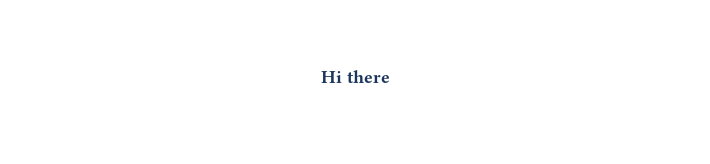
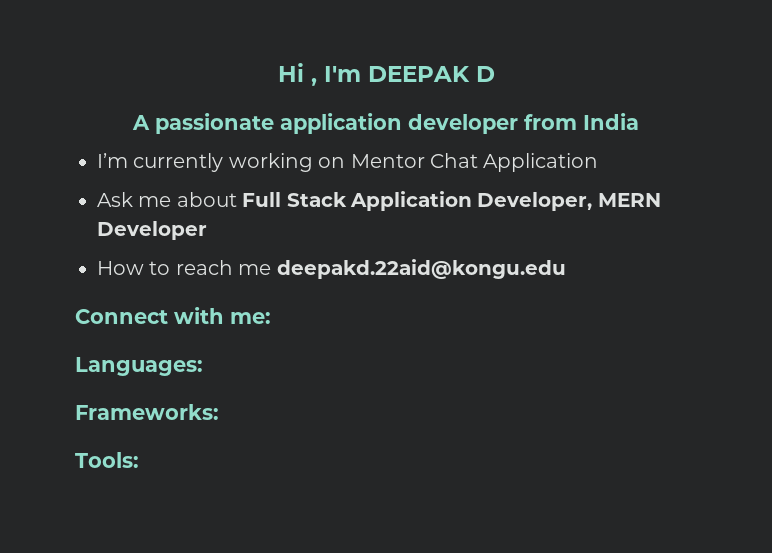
- Hi there
+ Hi , I'm DEEPAK D
+ A passionate application developer from India
+ I’m currently working on Mentor Chat Application
+ Ask me about Full Stack Application Developer, MERN Developer
+ How to reach me deepakd.22aid@kongu.edu
+ Connect with me:
+ Languages:
+ Frameworks:
+ Tools:

